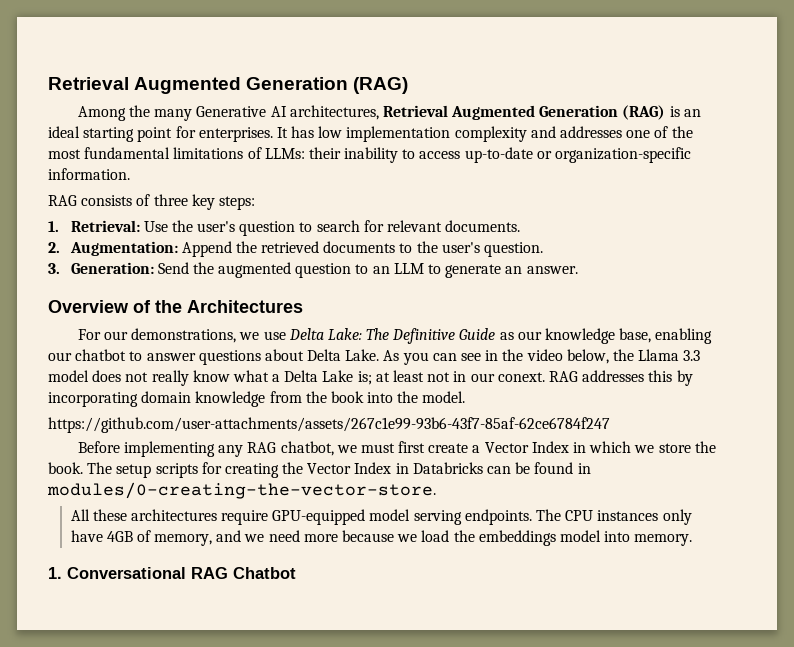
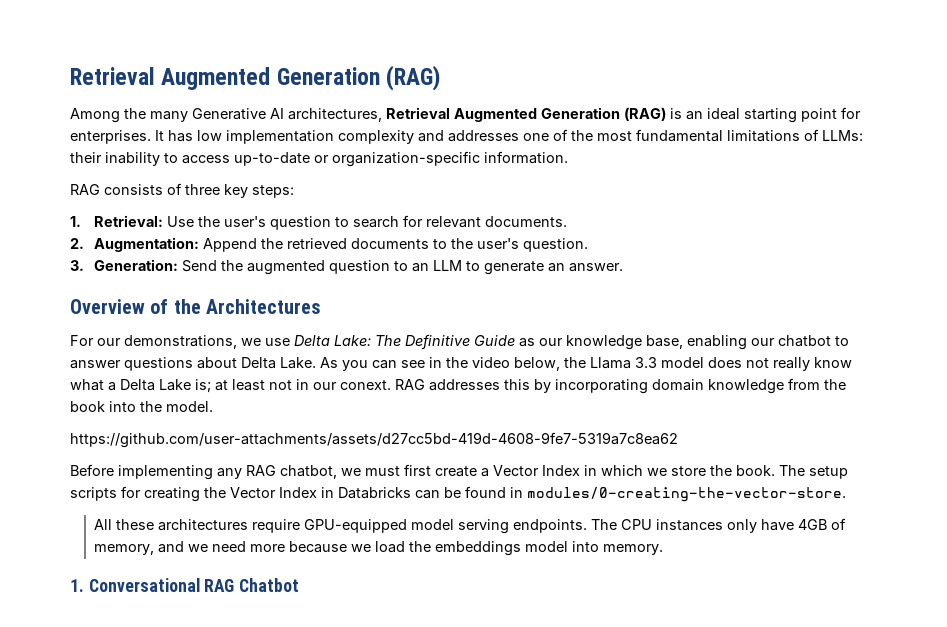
- https://github.com/user-attachments/assets/267c1e99-93b6-43f7-85af-62ce6784f247
+ https://github.com/user-attachments/assets/d27cc5bd-419d-4608-9fe7-5319a7c8ea62

